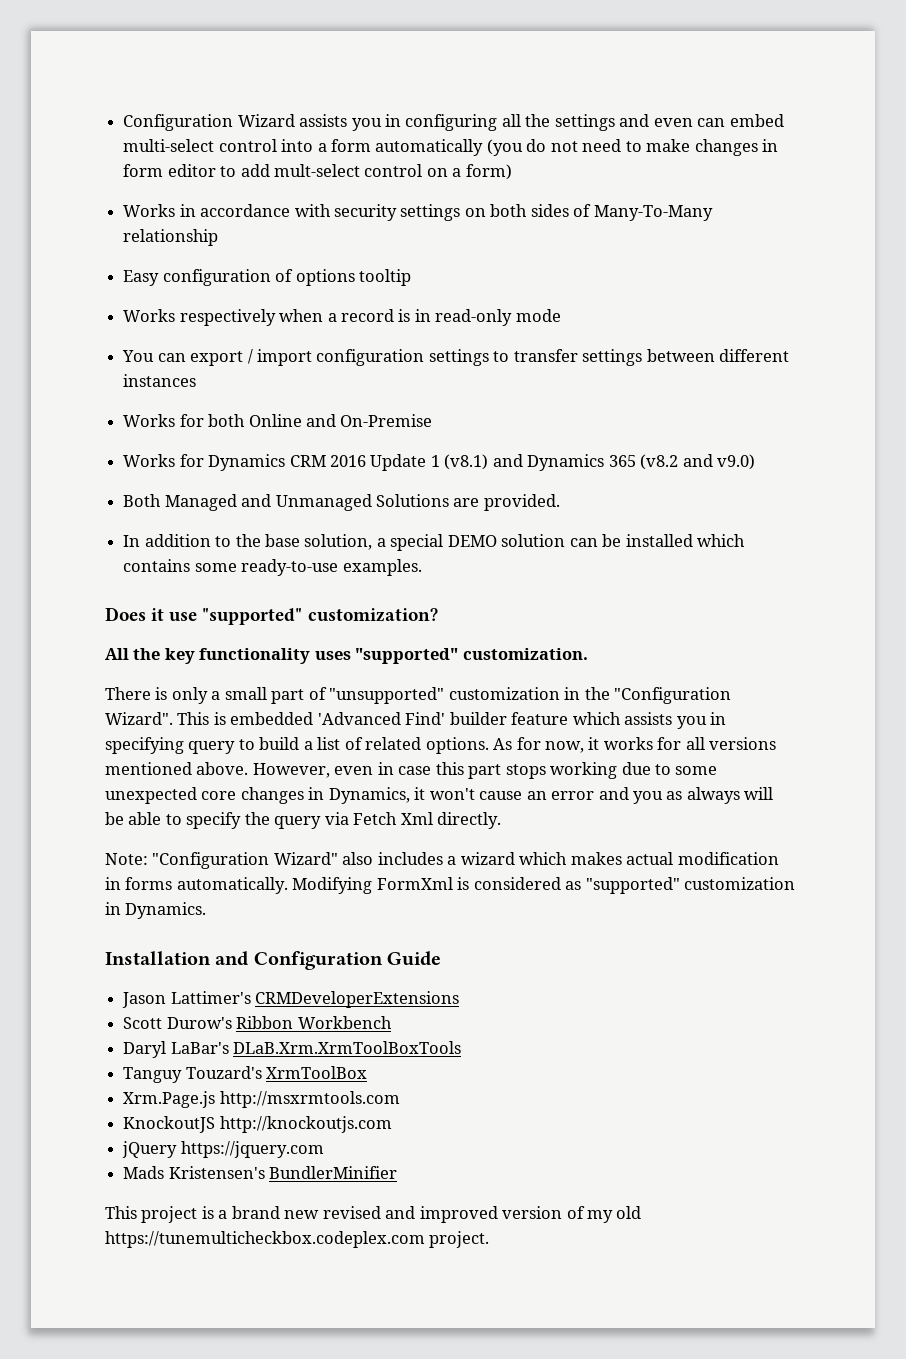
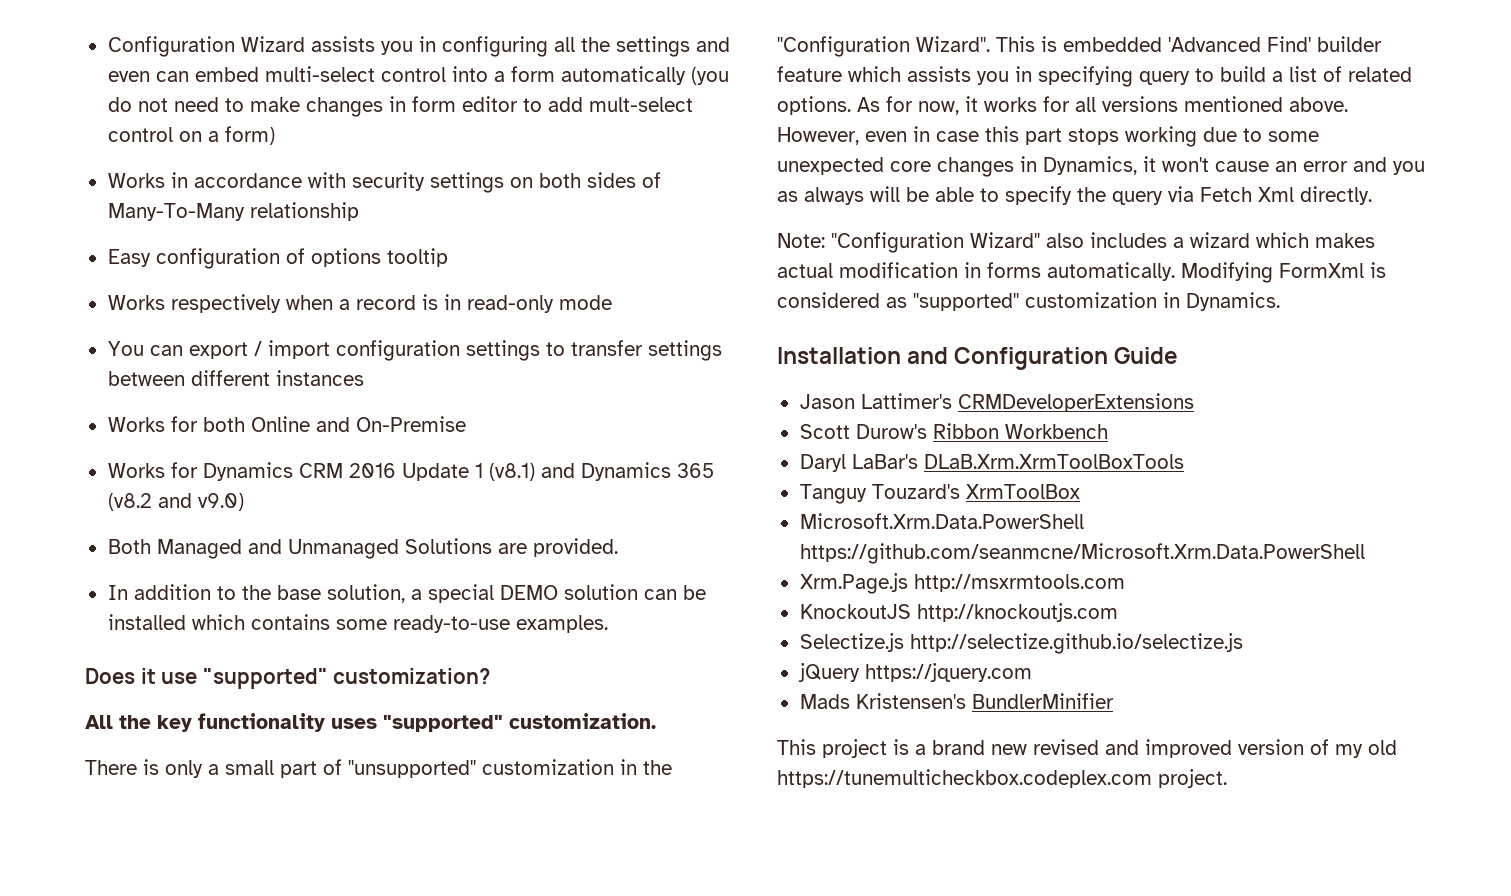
+ Microsoft.Xrm.Data.PowerShell https://github.com/seanmcne/Microsoft.Xrm.Data.PowerShell
+ Selectize.js http://selectize.github.io/selectize.js

